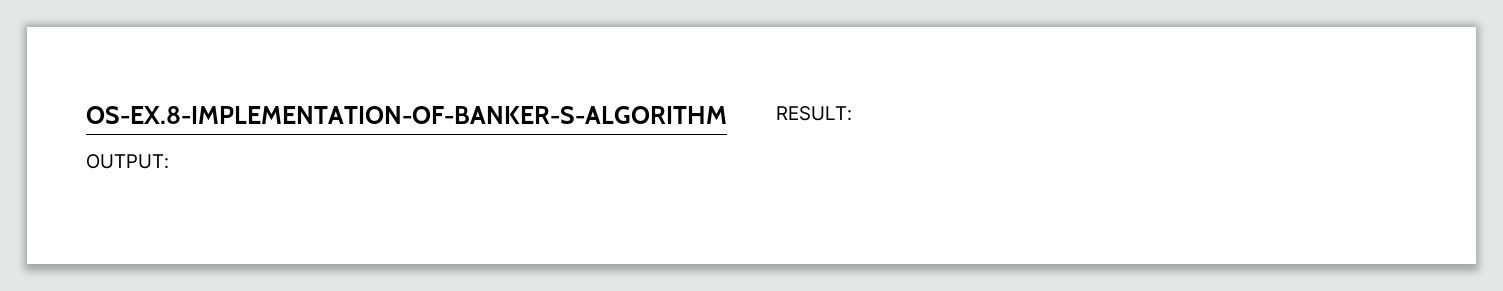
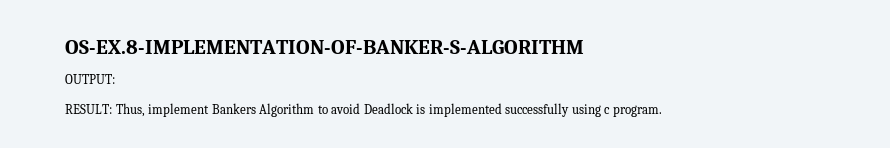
- RESULT:
+ RESULT: Thus, implement Bankers Algorithm to avoid Deadlock is implemented successfully using c program.

